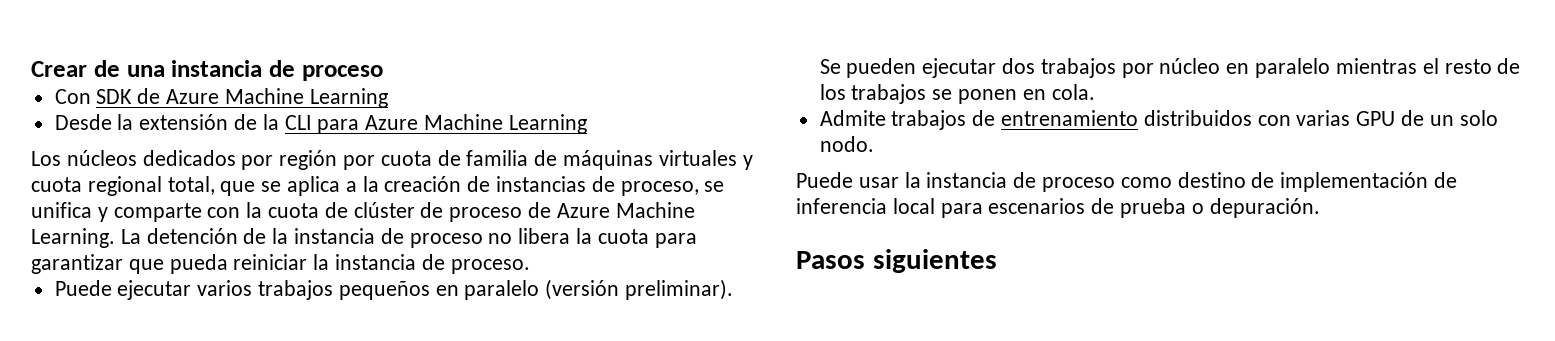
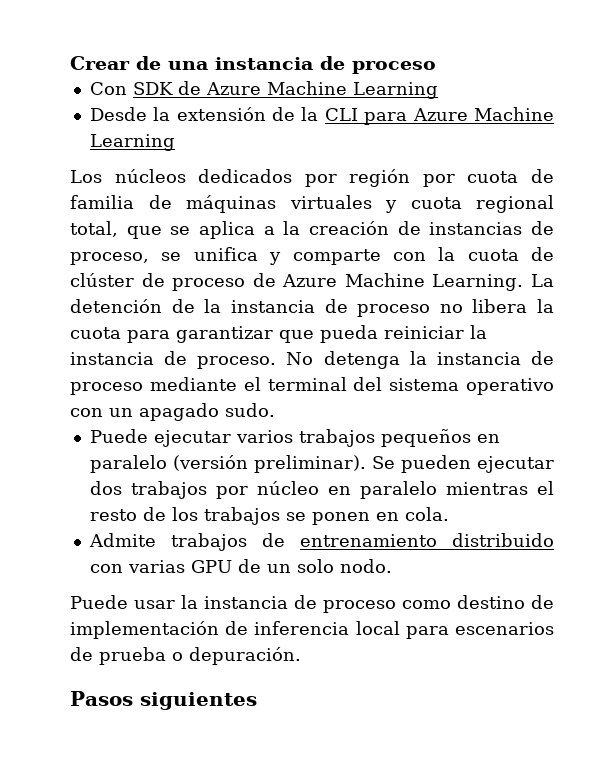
+ No detenga la instancia de proceso mediante el terminal del sistema operativo con un apagado sudo.
- Admite trabajos de entrenamiento distribuidos con varias GPU de un solo nodo.
+ Admite trabajos de entrenamiento distribuido con varias GPU de un solo nodo.

